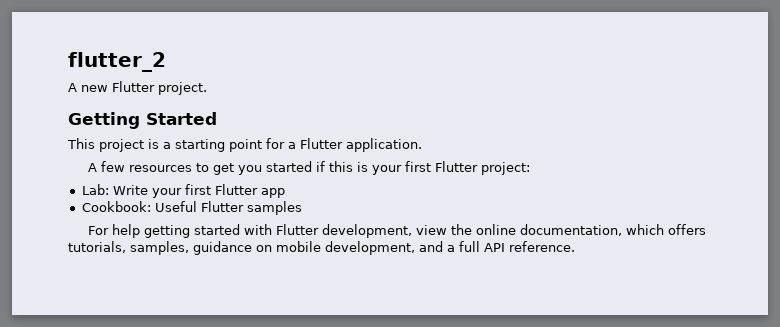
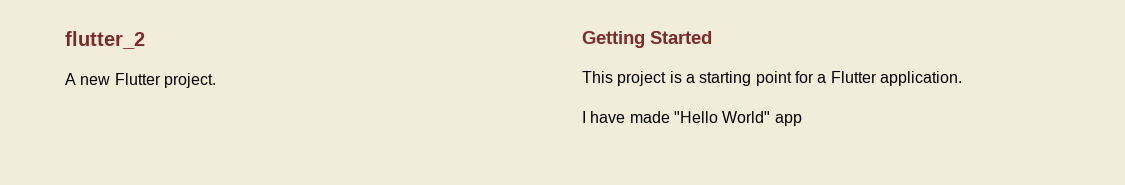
- A few resources to get you started if this is your first Flutter project:
- Lab: Write your first Flutter app
- Cookbook: Useful Flutter samples
- For help getting started with Flutter development, view the online documentation, which offers tutorials, samples, guidance on mobile development, and a full API reference.
+ I have made "Hello World" app

